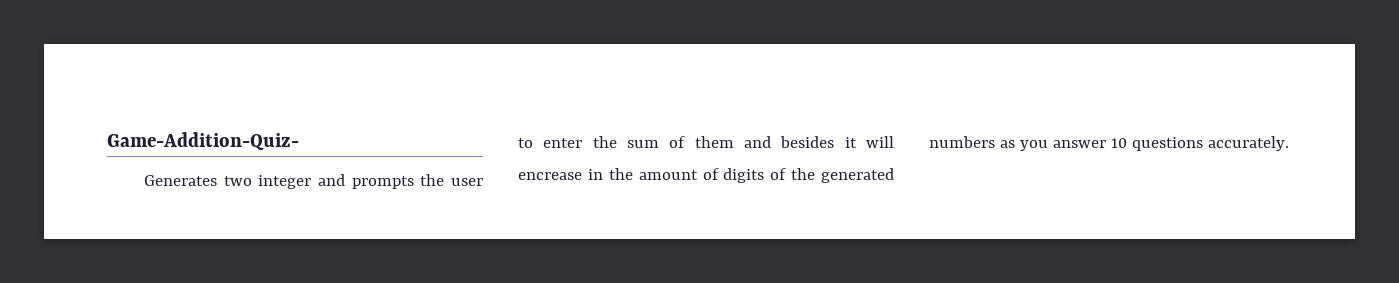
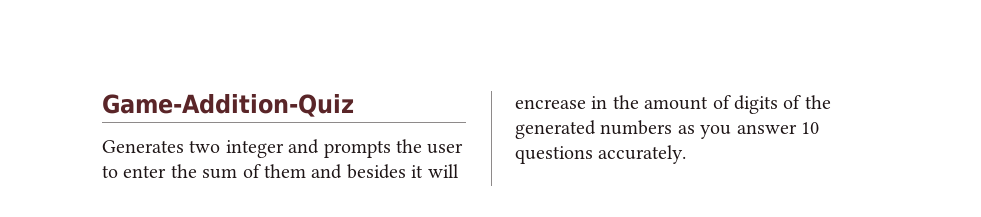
- Game-Addition-Quiz-
+ Game-Addition-Quiz

